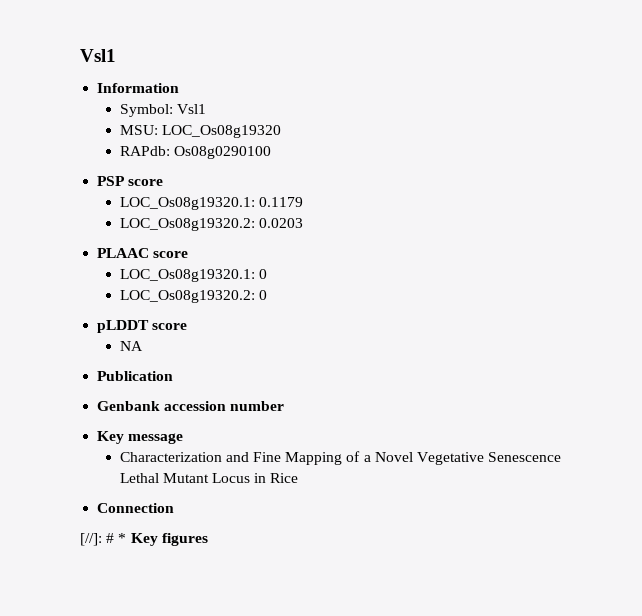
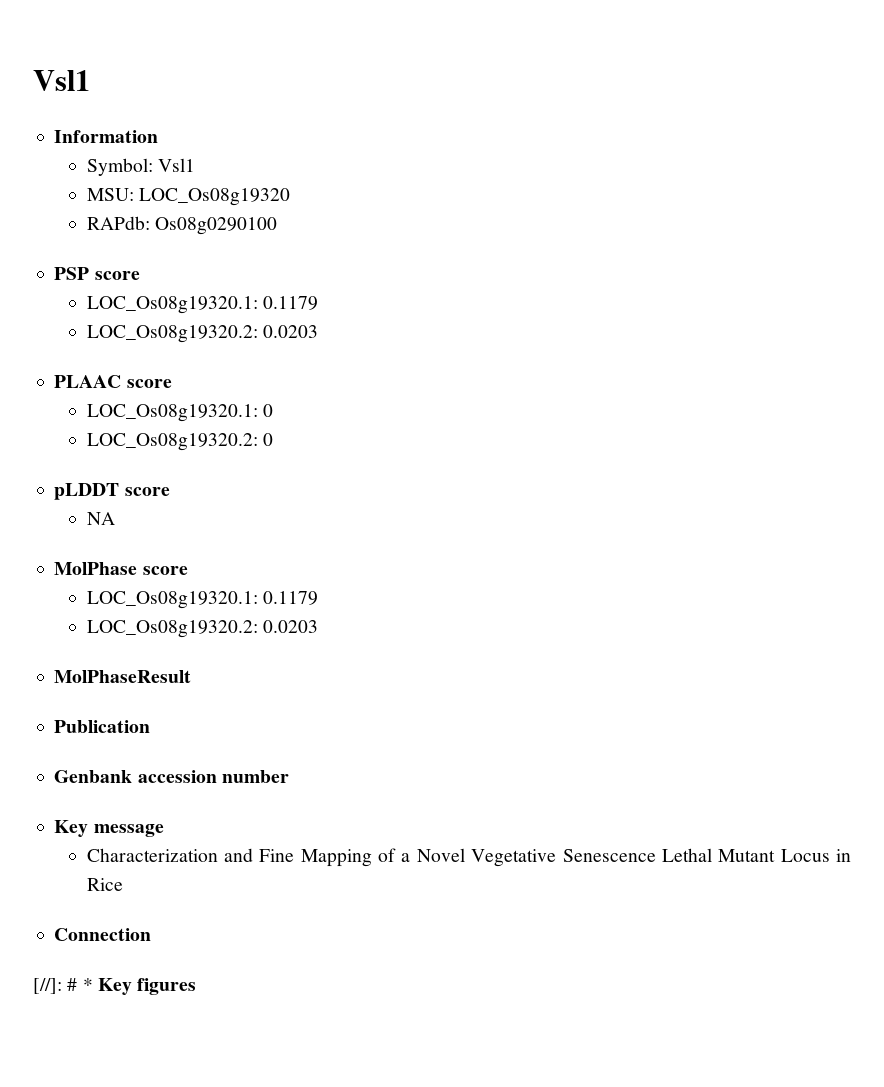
+ MolPhase score
+ LOC_Os08g19320.1: 0.1179
+ LOC_Os08g19320.2: 0.0203
+ MolPhaseResult

